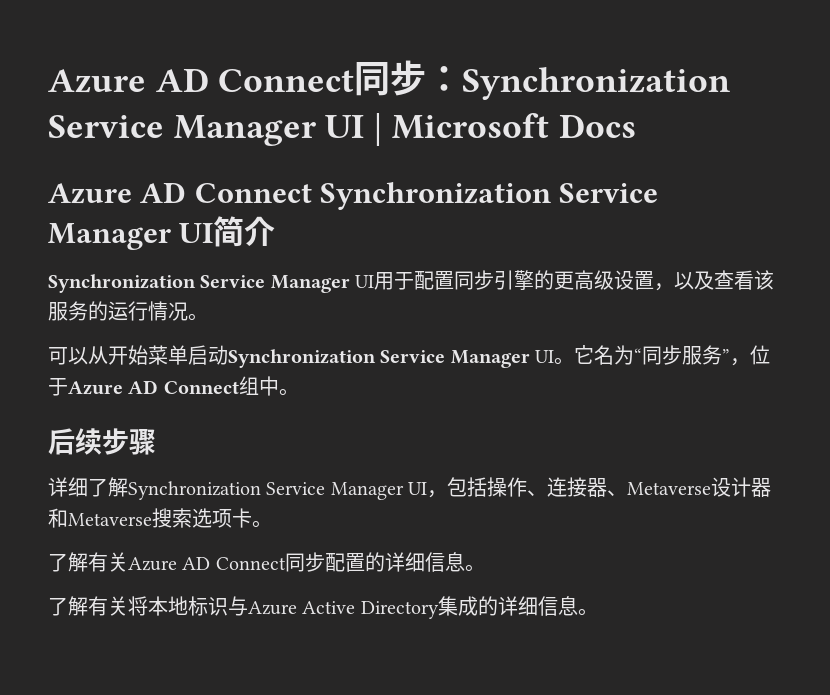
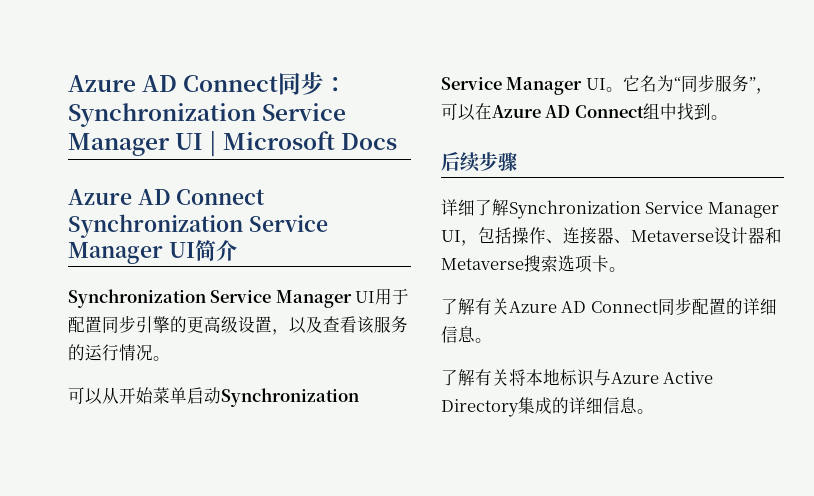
- 它名为“同步服务”，位于Azure AD Connect组中。
+ 它名为“同步服务”，可以在Azure AD Connect组中找到。

